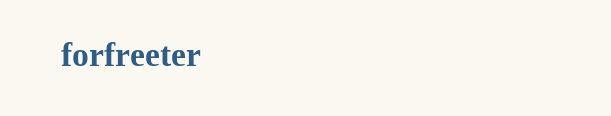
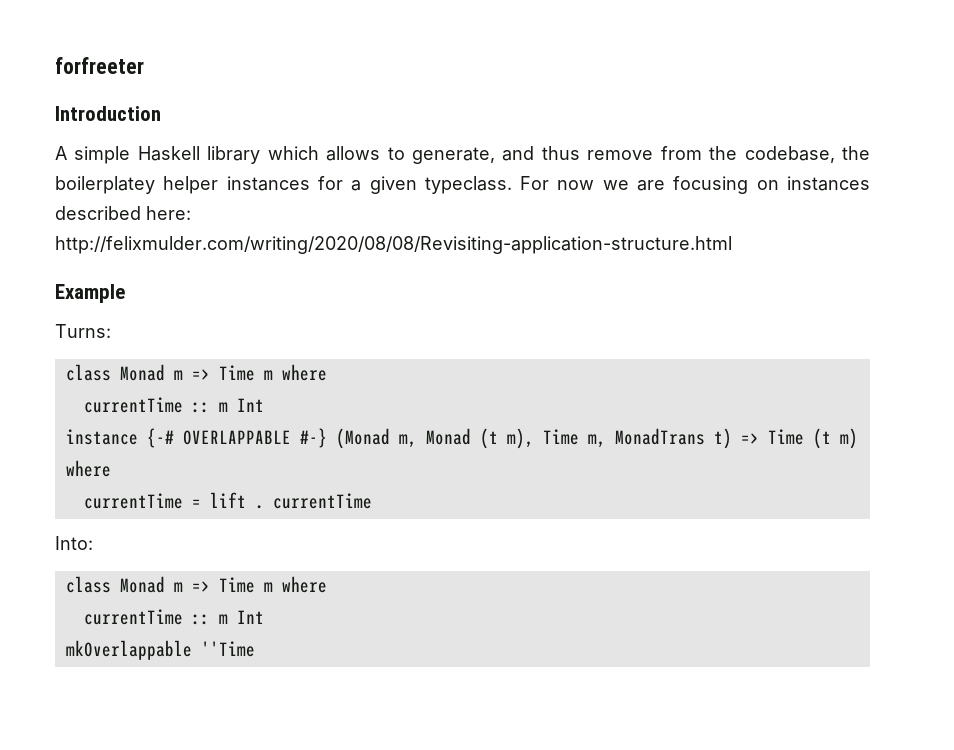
+ Introduction
+ A simple Haskell library which allows to generate, and thus remove from the codebase, the boilerplatey helper instances for a given typeclass. For now we are focusing on instances described here: http://felixmulder.com/writing/2020/08/08/Revisiting-application-structure.html
+ Example
+ Turns:
+ class Monad m => Time m where
+ currentTime :: m Int
+ instance {-# OVERLAPPABLE #-} (Monad m, Monad (t m), Time m, MonadTrans t) => Time (t m) where
+ currentTime = lift . currentTime
+ Into:
+ class Monad m => Time m where
+ currentTime :: m Int
+ mkOverlappable ''Time

